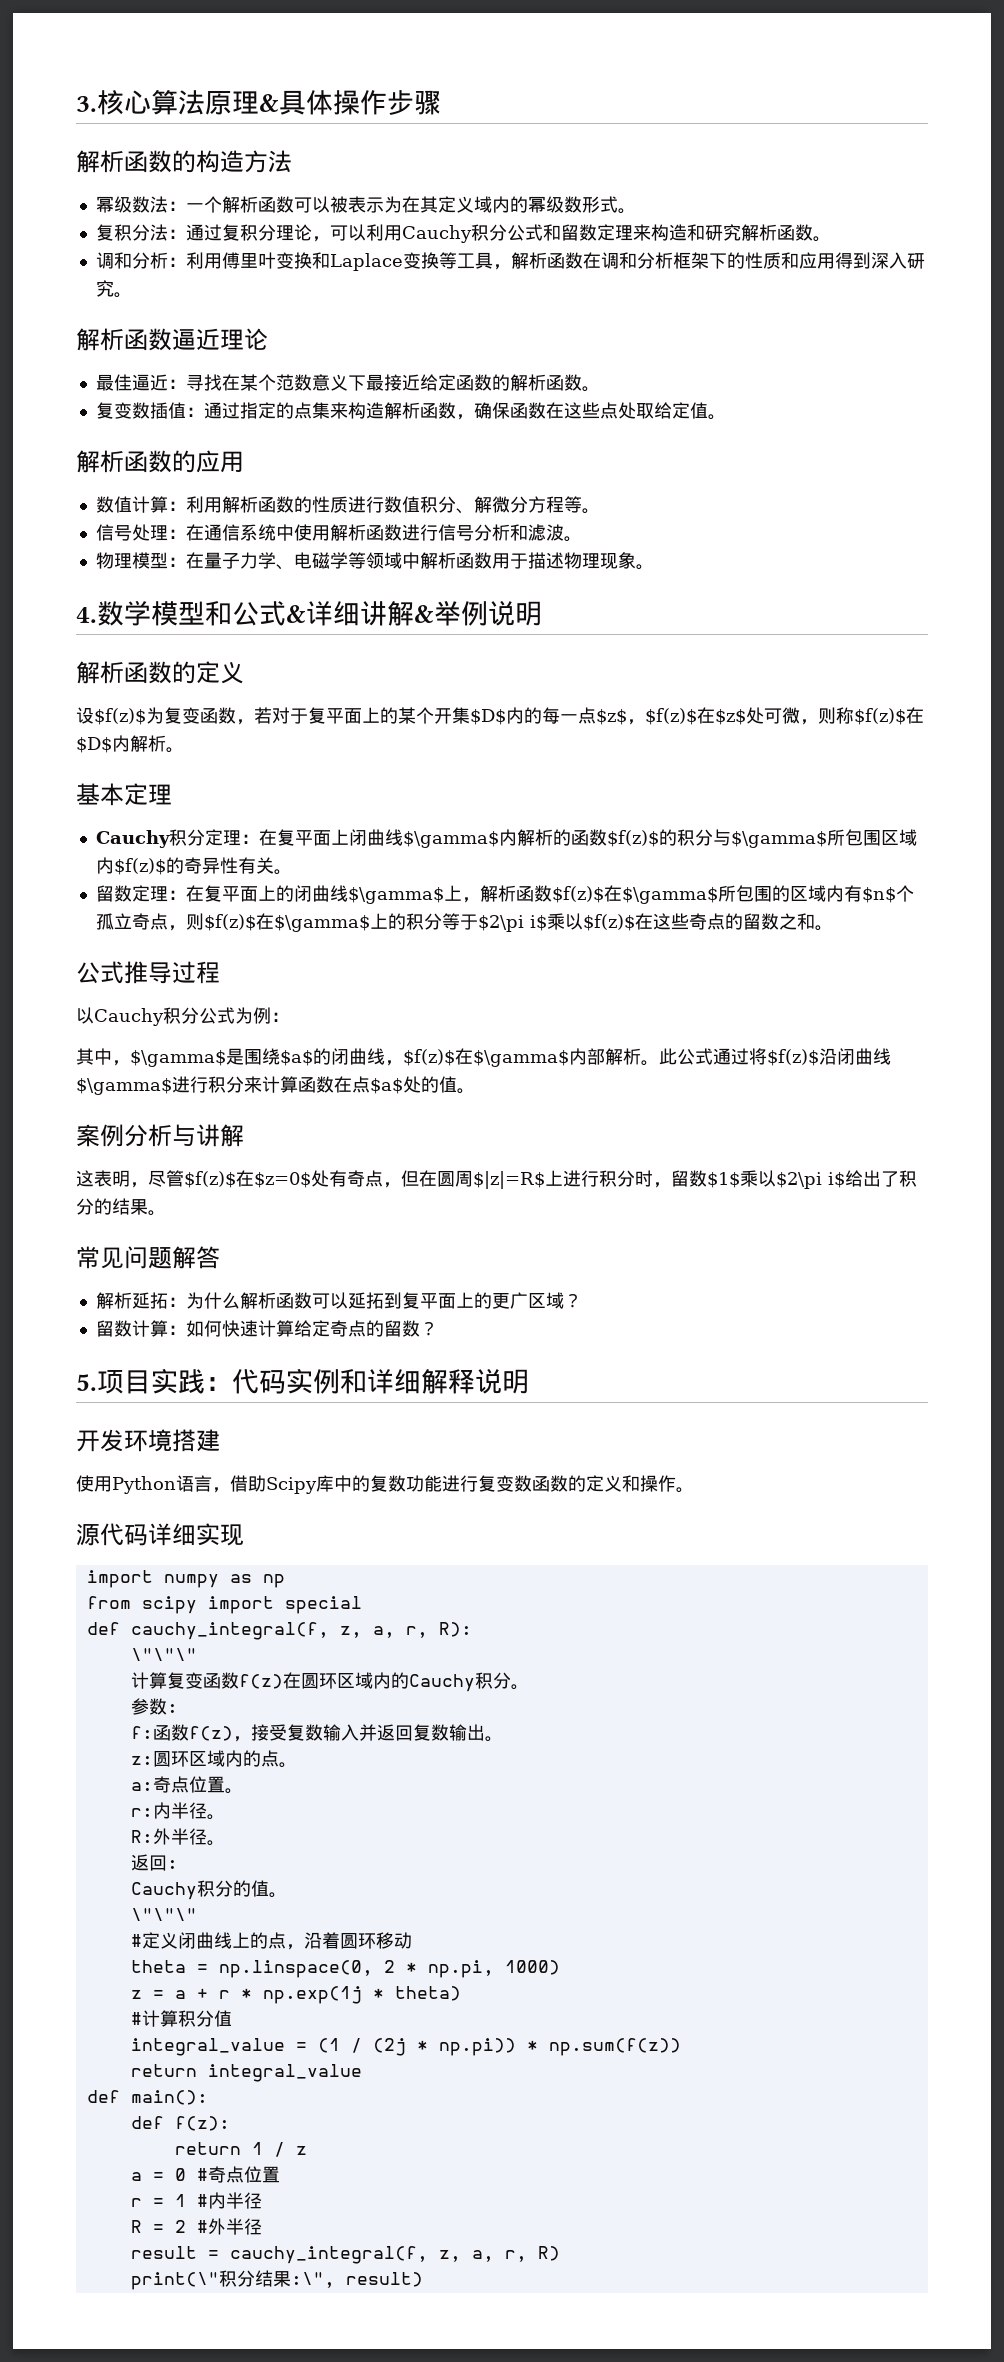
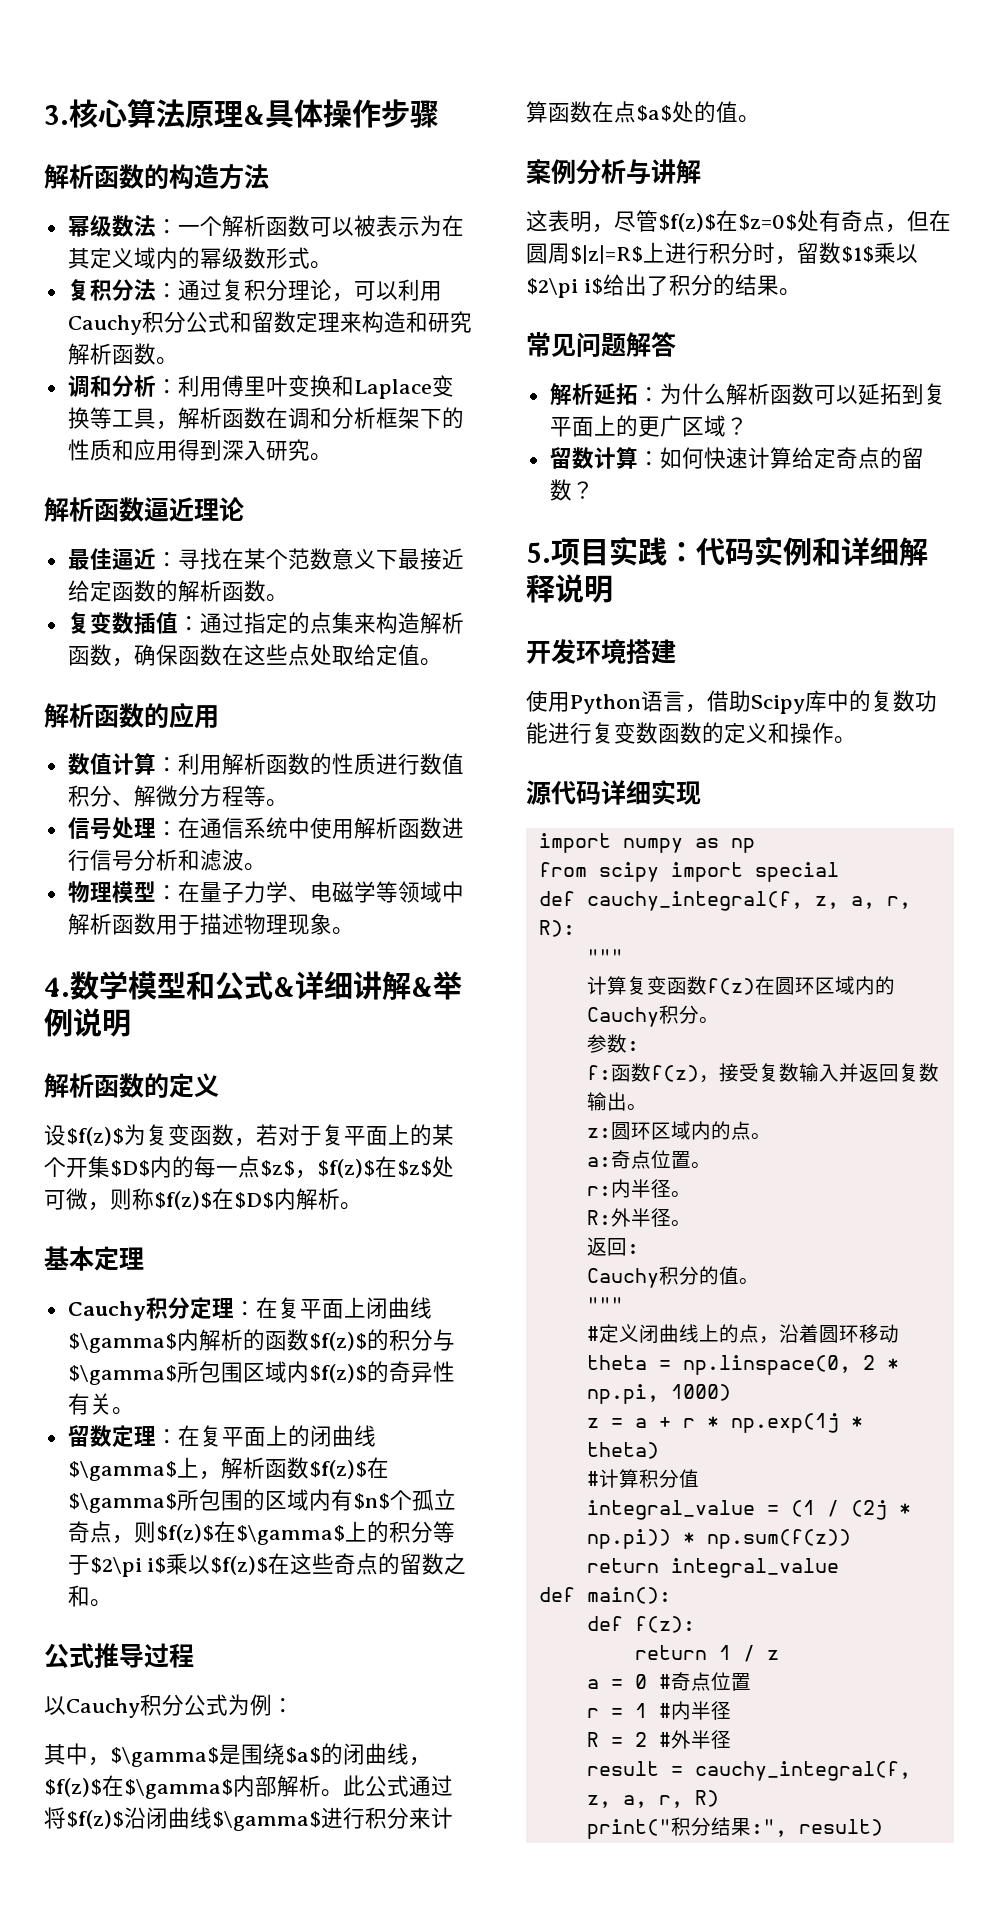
  def cauchy_integral(f, z, a, r, R):
- \"\"\"
+ """
  Cauchy积分的值。
- \"\"\"
+ """
- print(\"积分结果:\", result)
+ print("积分结果:", result)

